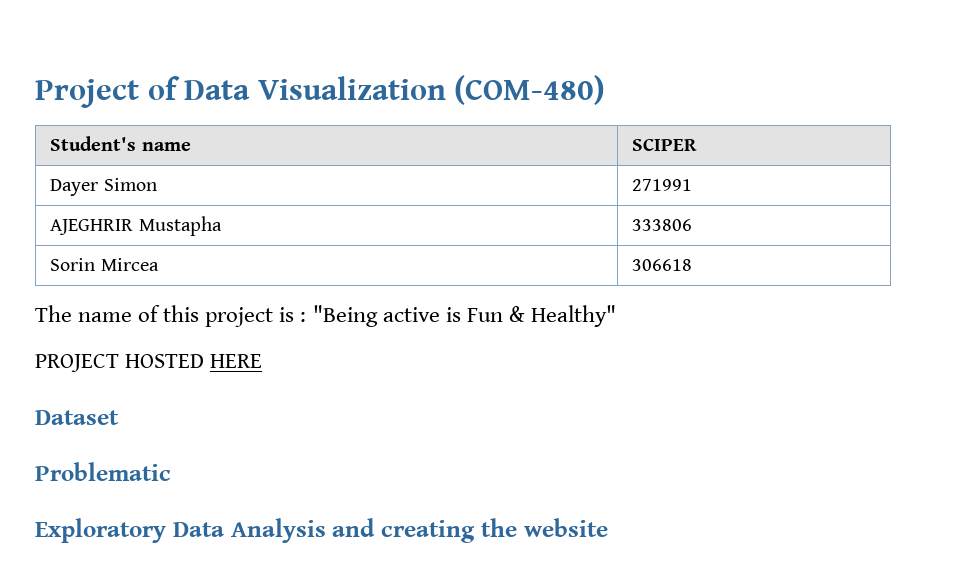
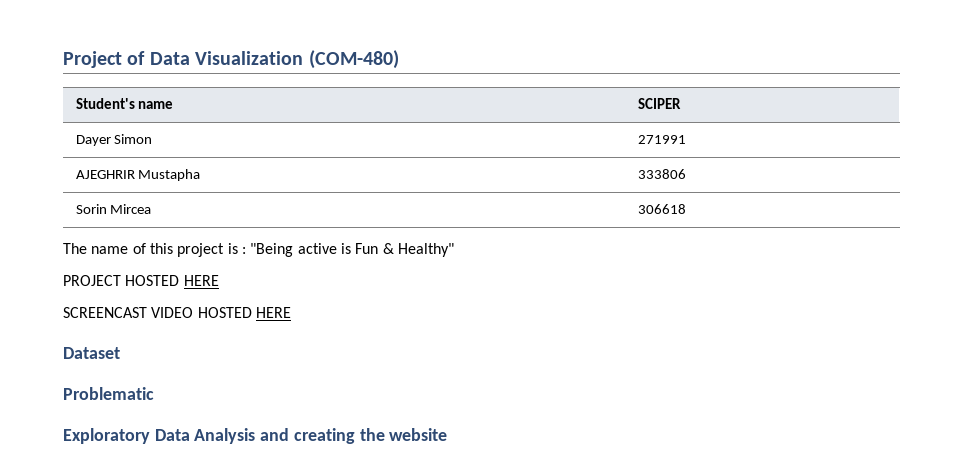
+ SCREENCAST VIDEO HOSTED HERE

